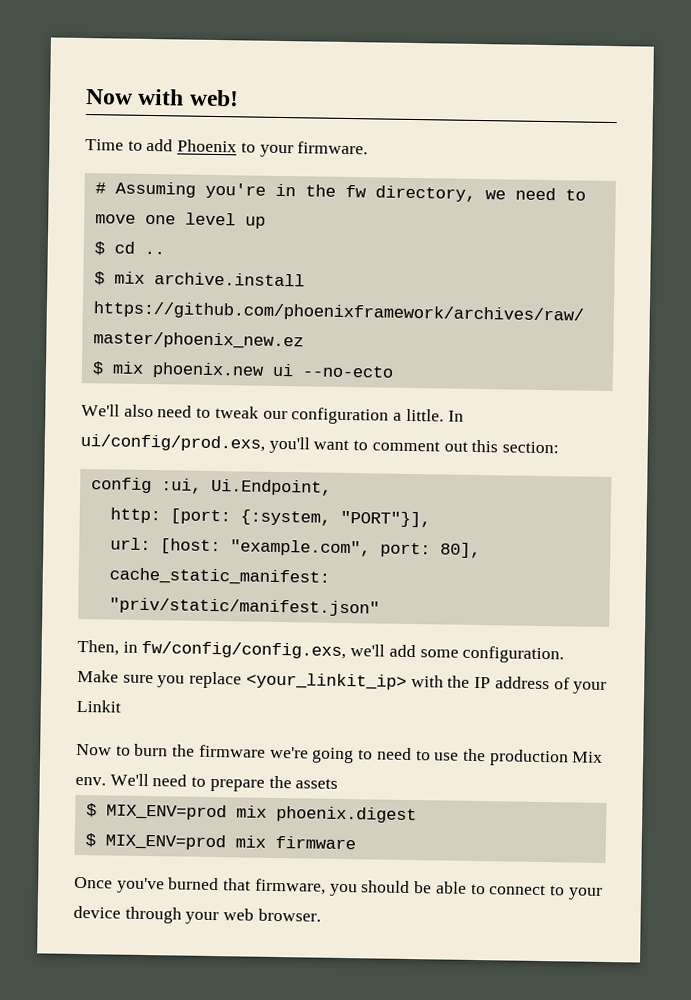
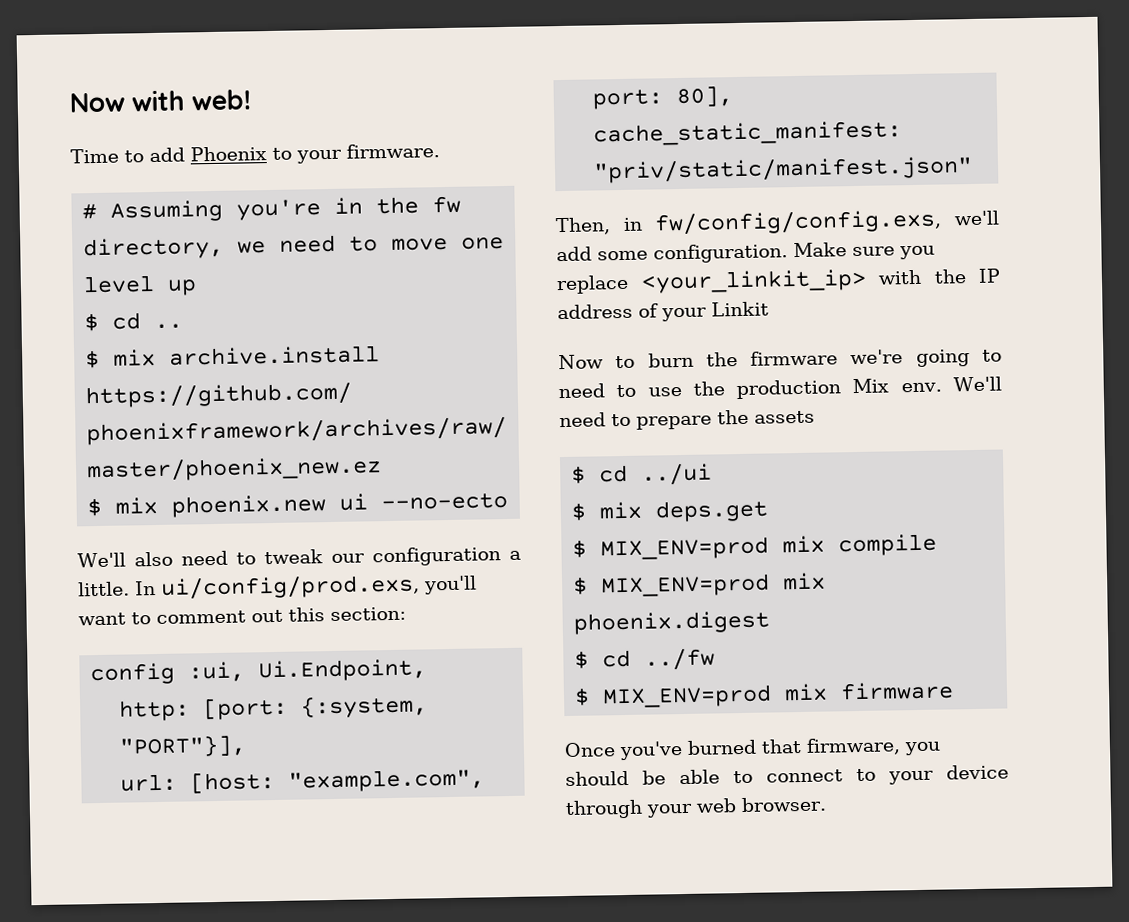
+ $ cd ../ui
+ $ mix deps.get
+ $ MIX_ENV=prod mix compile
+ $ cd ../fw

